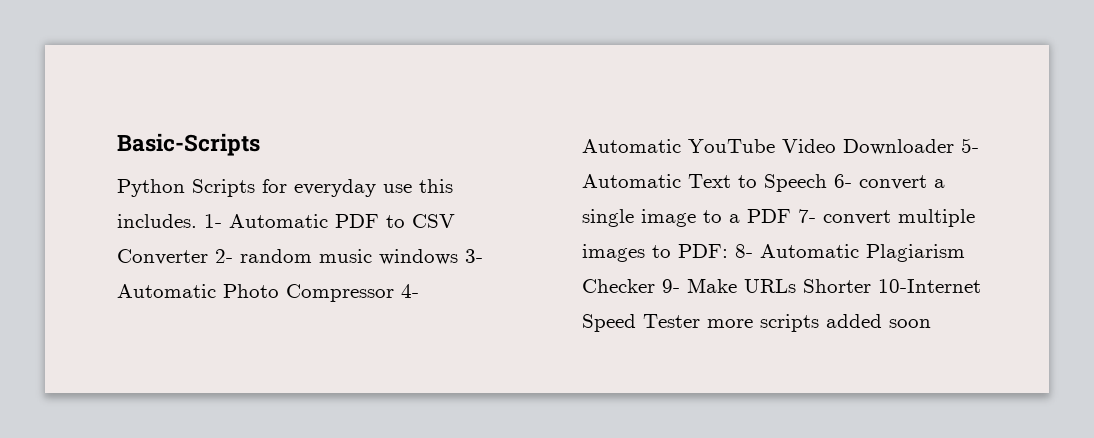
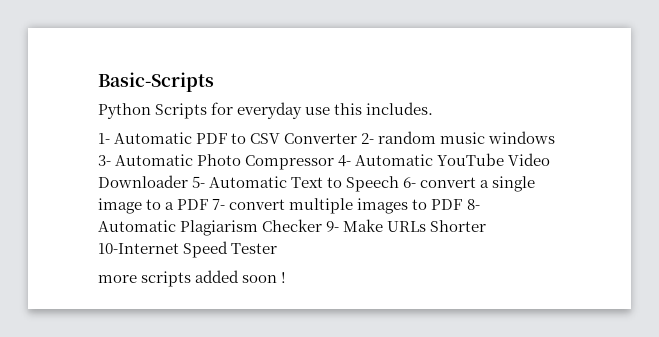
- Python Scripts for everyday use this includes. 1- Automatic PDF to CSV Converter 2- random music windows 3- Automatic Photo Compressor 4- Automatic YouTube Video Downloader 5- Automatic Text to Speech 6- convert a single image to a PDF 7- convert multiple images to PDF: 8- Automatic Plagiarism Checker 9- Make URLs Shorter 10-Internet Speed Tester more scripts added soon
+ Python Scripts for everyday use this includes.
+ 1- Automatic PDF to CSV Converter 2- random music windows 3- Automatic Photo Compressor 4- Automatic YouTube Video Downloader 5- Automatic Text to Speech 6- convert a single image to a PDF 7- convert multiple images to PDF 8- Automatic Plagiarism Checker 9- Make URLs Shorter 10-Internet Speed Tester
+ more scripts added soon !

